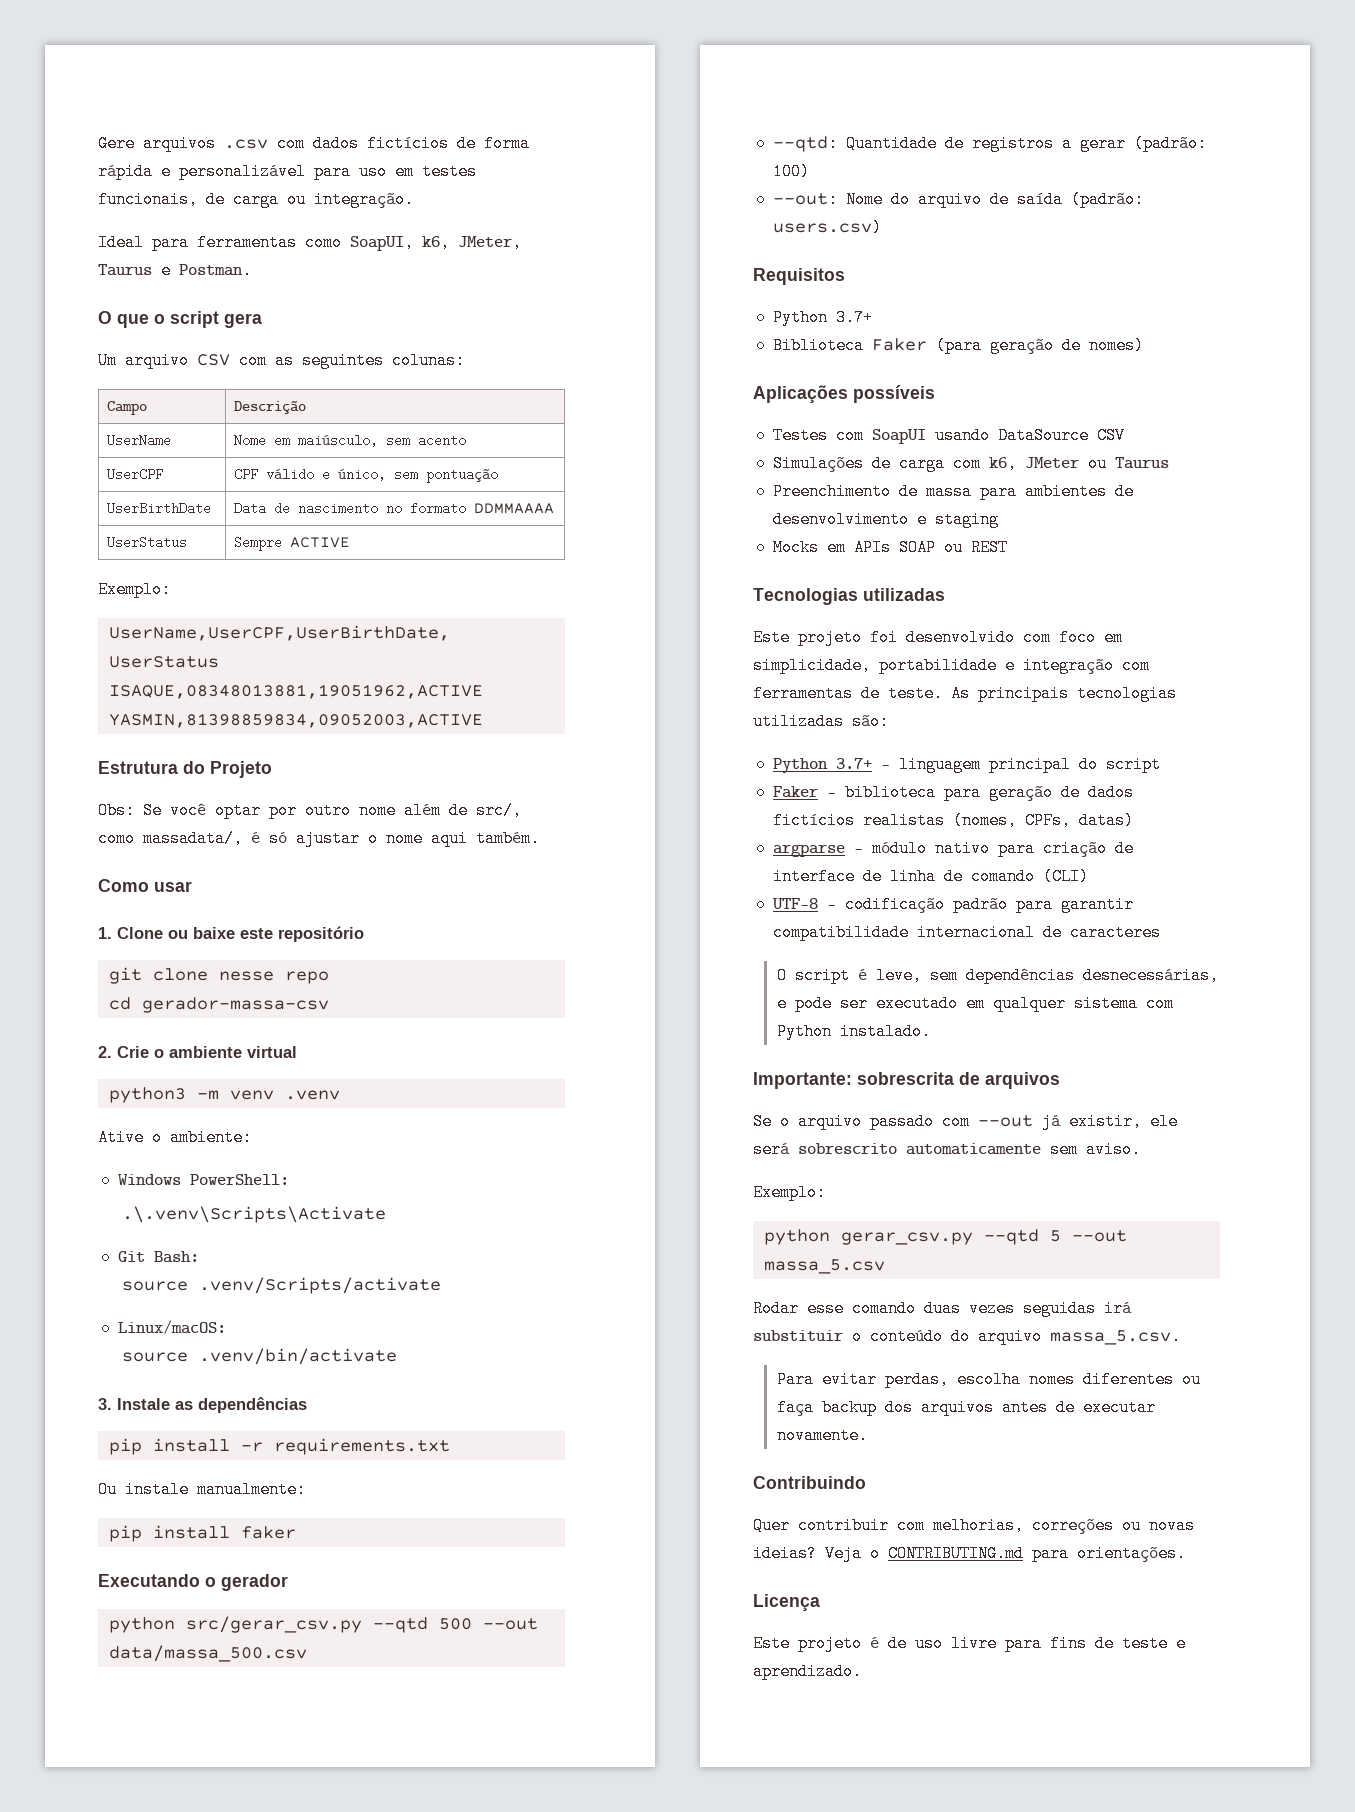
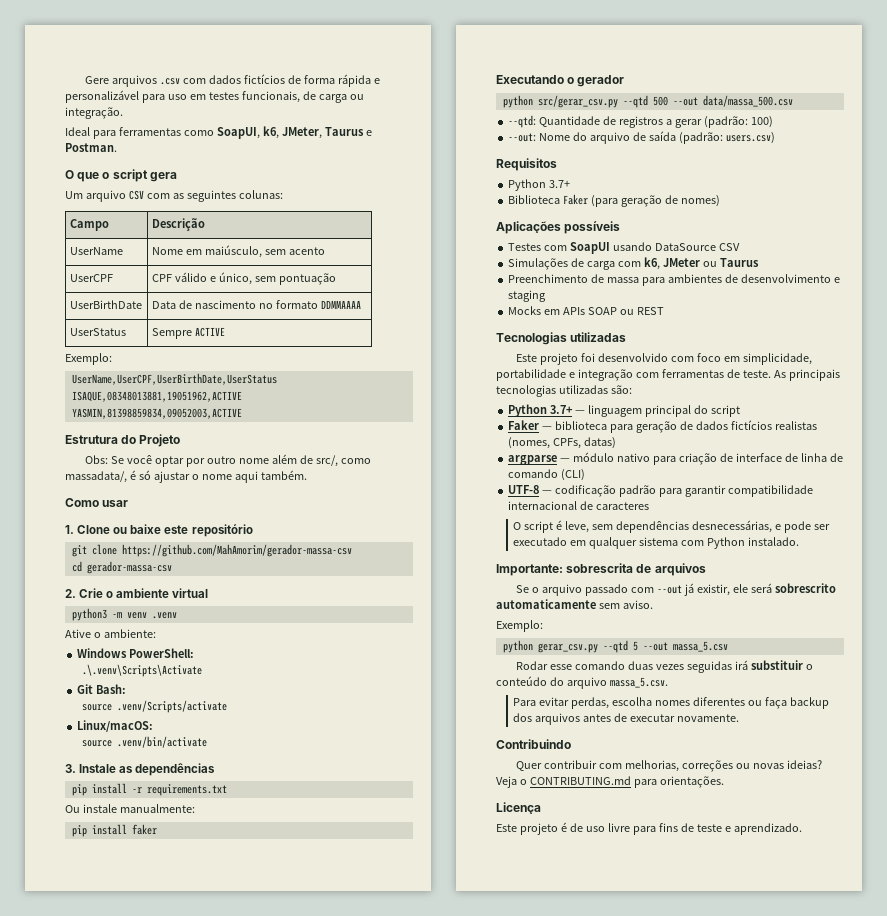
- git clone nesse repo
+ git clone https://github.com/MahAmorim/gerador-massa-csv

